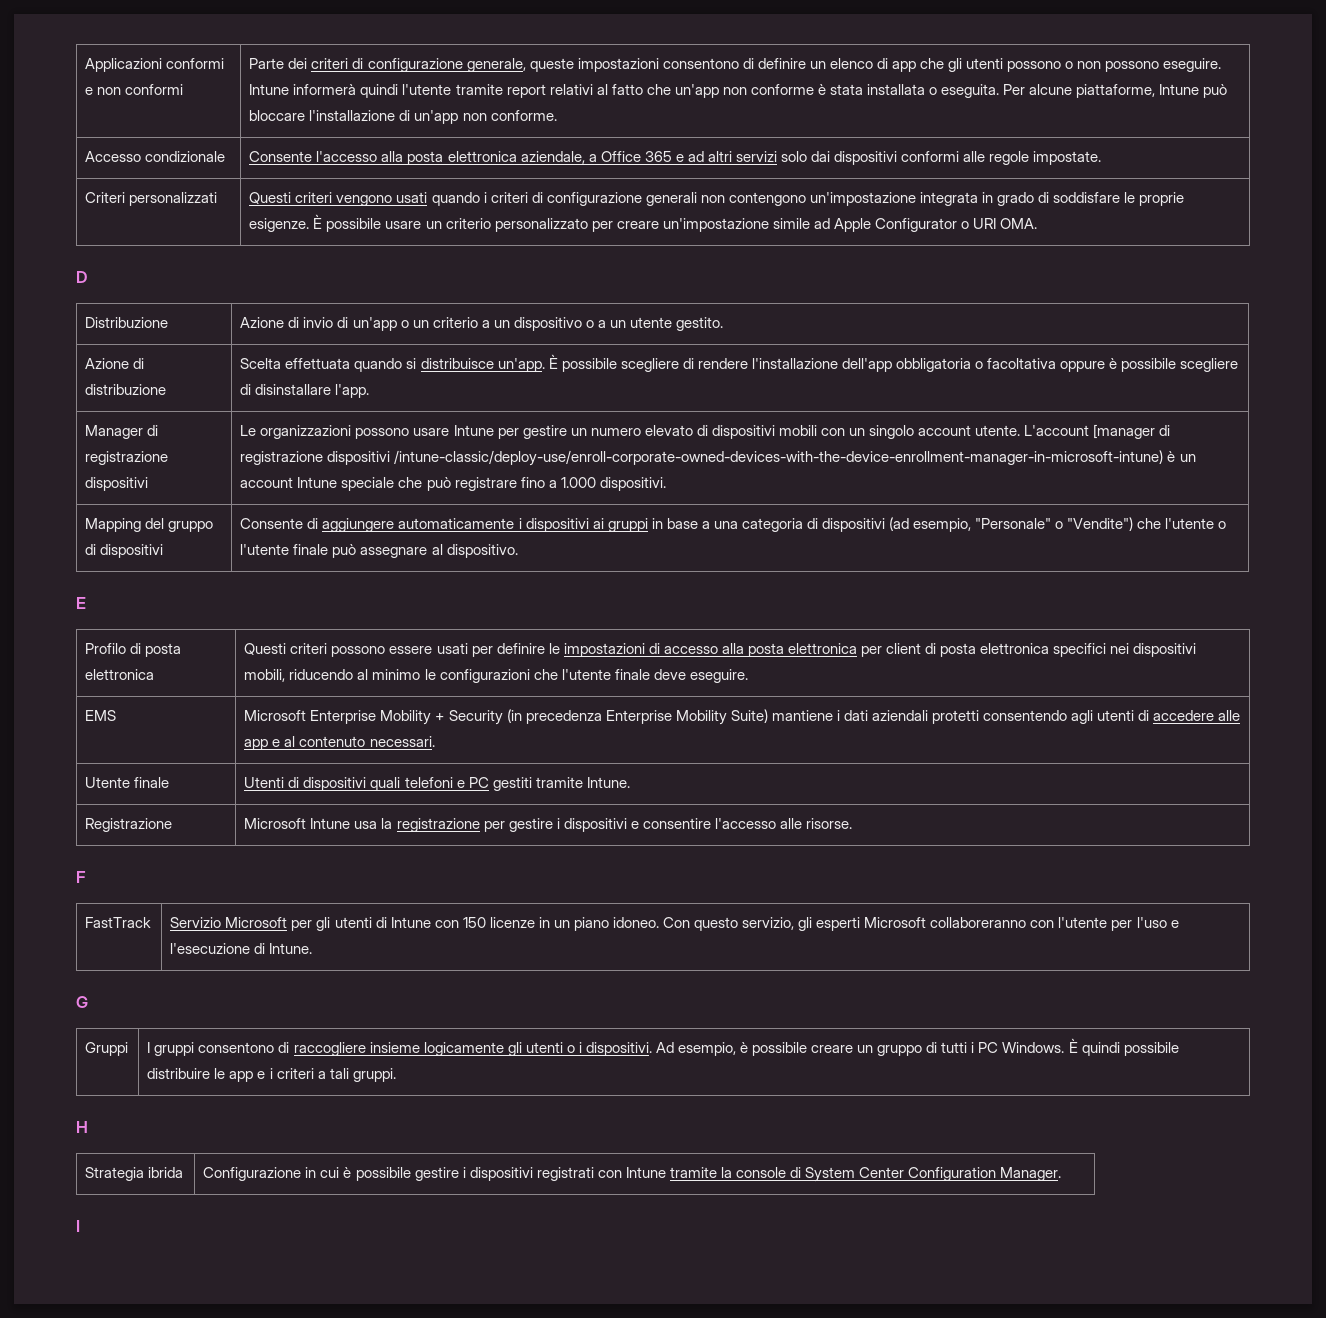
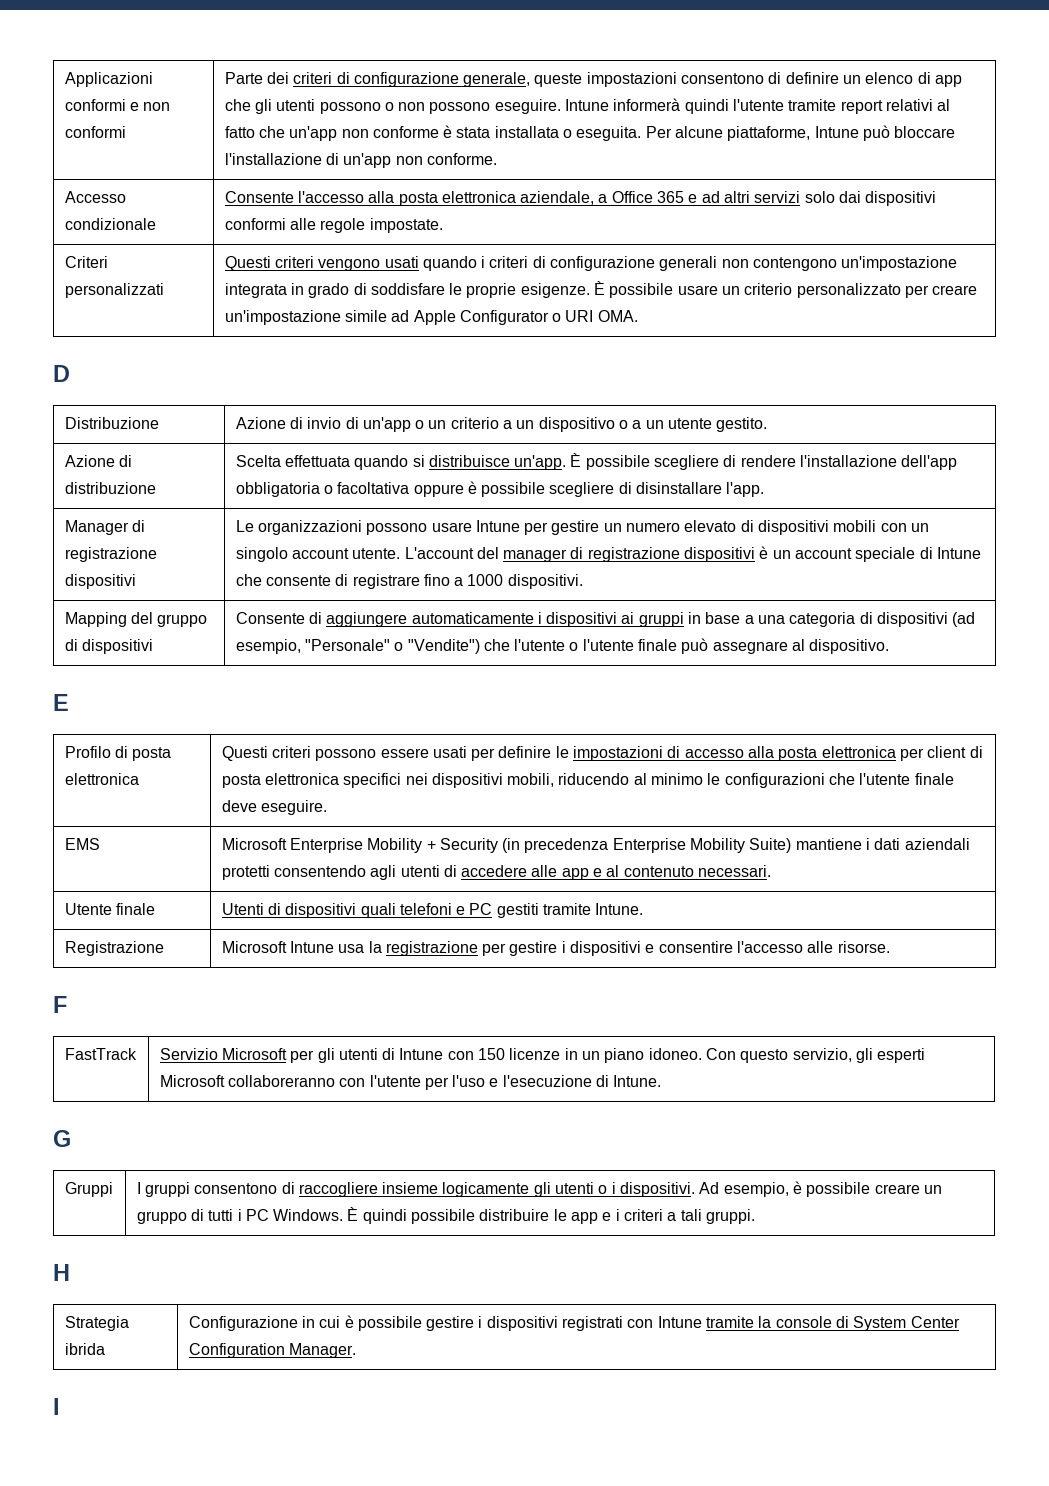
- L'account [manager di registrazione dispositivi /intune-classic/deploy-use/enroll-corporate-owned-devices-with-the-device-enrollment-manager-in-microsoft-intune) è un account Intune speciale che può registrare fino a 1.000 dispositivi.
+ L'account del manager di registrazione dispositivi è un account speciale di Intune che consente di registrare fino a 1000 dispositivi.

